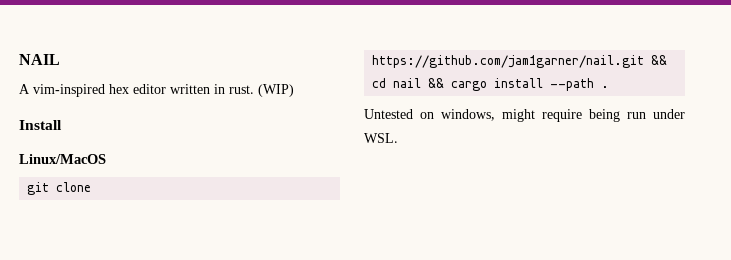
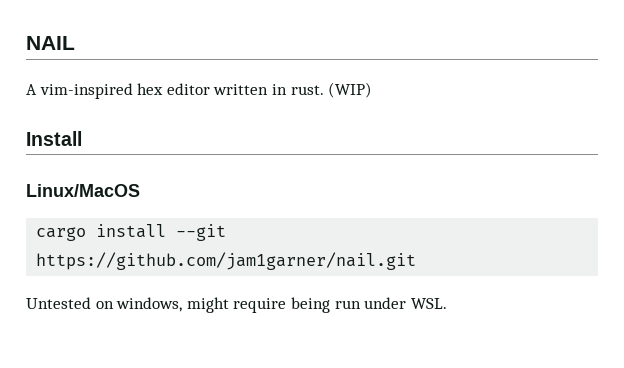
- git clone https://github.com/jam1garner/nail.git && cd nail && cargo install --path .
+ cargo install --git https://github.com/jam1garner/nail.git

